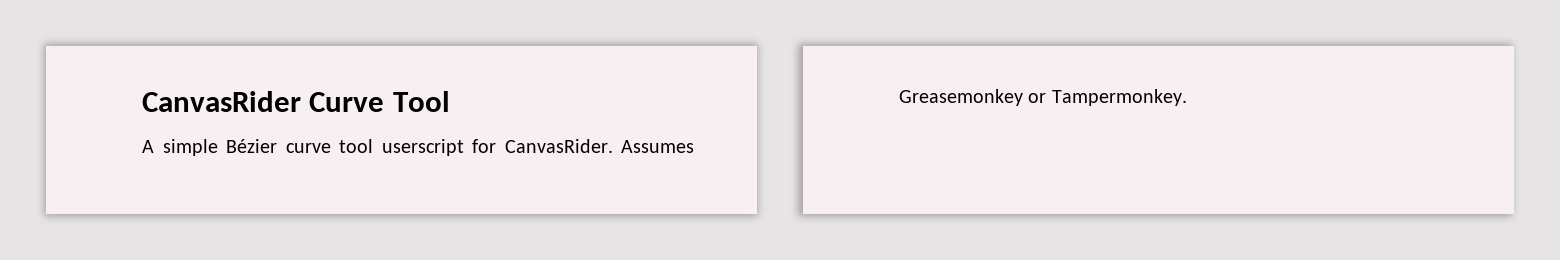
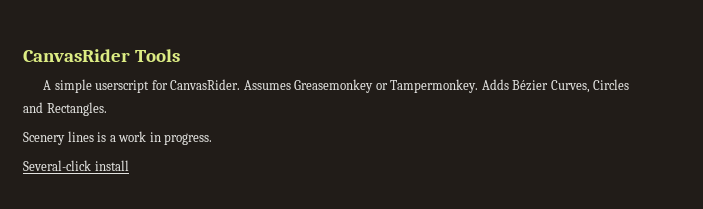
- CanvasRider Curve Tool
+ CanvasRider Tools
- A simple Bézier curve tool userscript for CanvasRider.
+ A simple userscript for CanvasRider.
+ Adds Bézier Curves, Circles and Rectangles.
+ Scenery lines is a work in progress.
+ Several-click install

